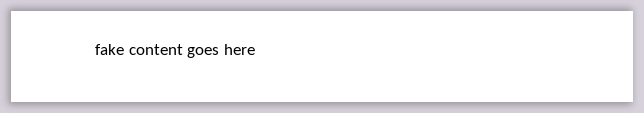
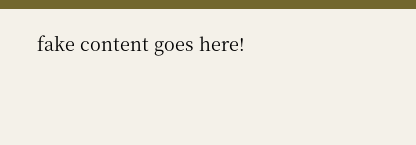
- fake content goes here
+ fake content goes here!

